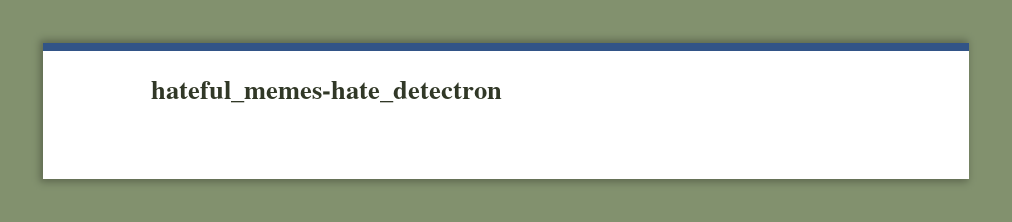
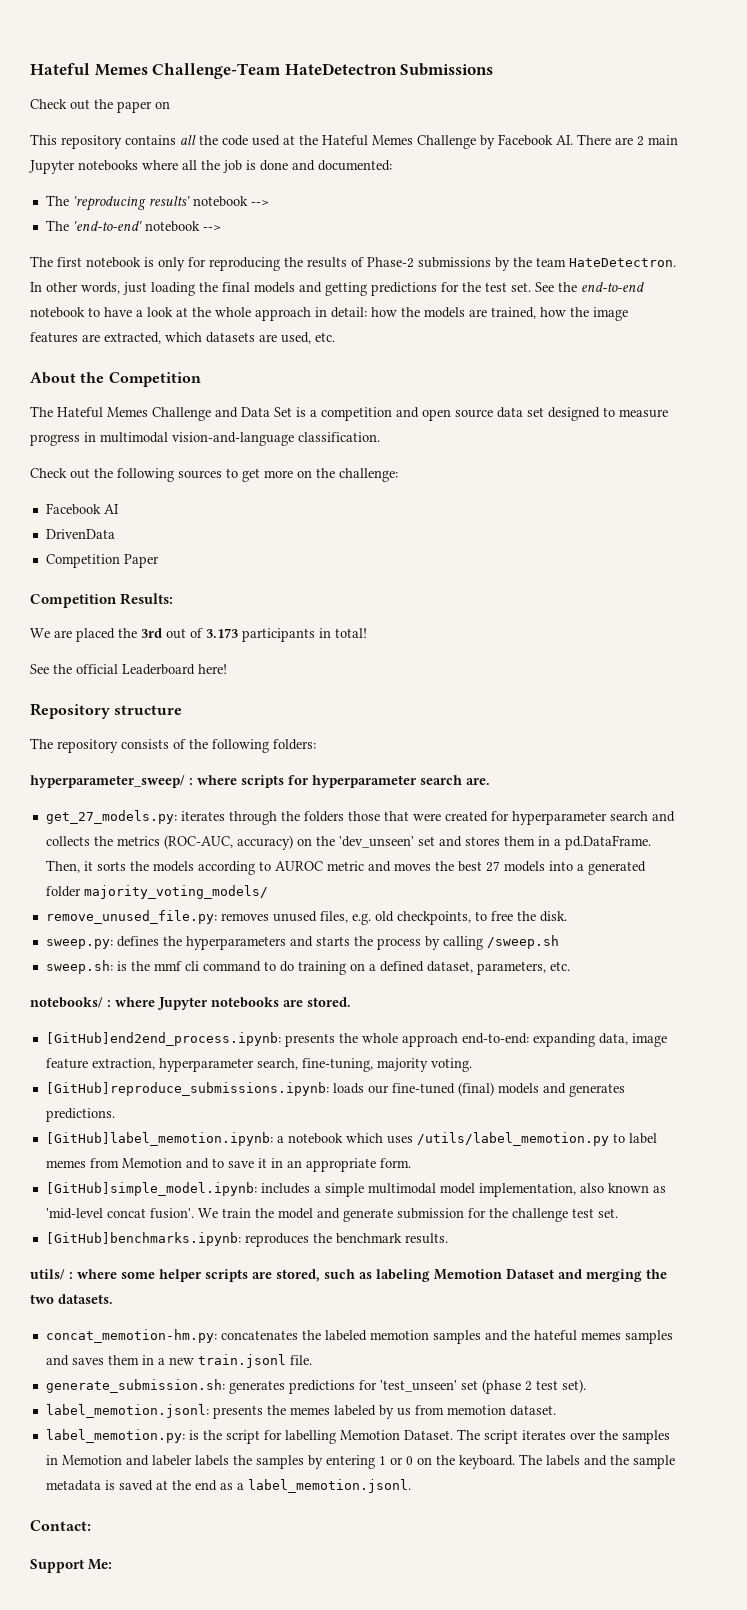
- hateful_memes-hate_detectron
+ Hateful Memes Challenge-Team HateDetectron Submissions
+ Check out the paper on
+ This repository contains all the code used at the Hateful Memes Challenge by Facebook AI. There are 2 main Jupyter notebooks where all the job is done and documented:
+ The 'reproducing results' notebook -->
+ The 'end-to-end' notebook -->
+ The first notebook is only for reproducing the results of Phase-2 submissions by the team HateDetectron. In other words, just loading the final models and getting predictions for the test set. See the end-to-end notebook to have a look at the whole approach in detail: how the models are trained, how the image features are extracted, which datasets are used, etc.
+ About the Competition
+ The Hateful Memes Challenge and Data Set is a competition and open source data set designed to measure progress in multimodal vision-and-language classification.
+ Check out the following sources to get more on the challenge:
+ Facebook AI
+ DrivenData
+ Competition Paper
+ Competition Results:
+ We are placed the 3rd out of 3.173 participants in total!
+ See the official Leaderboard here!
+ Repository structure
+ The repository consists of the following folders:
+ hyperparameter_sweep/ : where scripts for hyperparameter search are.
+ get_27_models.py: iterates through the folders those that were created for hyperparameter search and collects the metrics (ROC-AUC, accuracy) on the 'dev_unseen' set and stores them in a pd.DataFrame. Then, it sorts the models according to AUROC metric and moves the best 27 models into a generated folder majority_voting_models/
+ remove_unused_file.py: removes unused files, e.g. old checkpoints, to free the disk.
+ sweep.py: defines the hyperparameters and starts the process by calling /sweep.sh
+ sweep.sh: is the mmf cli command to do training on a defined dataset, parameters, etc.
+ notebooks/ : where Jupyter notebooks are stored.
+ [GitHub]end2end_process.ipynb: presents the whole approach end-to-end: expanding data, image feature extraction, hyperparameter search, fine-tuning, majority voting.
+ [GitHub]reproduce_submissions.ipynb: loads our fine-tuned (final) models and generates predictions.
+ [GitHub]label_memotion.ipynb: a notebook which uses /utils/label_memotion.py to label memes from Memotion and to save it in an appropriate form.
+ [GitHub]simple_model.ipynb: includes a simple multimodal model implementation, also known as 'mid-level concat fusion'. We train the model and generate submission for the challenge test set.
+ [GitHub]benchmarks.ipynb: reproduces the benchmark results.
+ utils/ : where some helper scripts are stored, such as labeling Memotion Dataset and merging the two datasets.
+ concat_memotion-hm.py: concatenates the labeled memotion samples and the hateful memes samples and saves them in a new train.jsonl file.
+ generate_submission.sh: generates predictions for 'test_unseen' set (phase 2 test set).
+ label_memotion.jsonl: presents the memes labeled by us from memotion dataset.
+ label_memotion.py: is the script for labelling Memotion Dataset. The script iterates over the samples in Memotion and labeler labels the samples by entering 1 or 0 on the keyboard. The labels and the sample metadata is saved at the end as a label_memotion.jsonl.
+ Contact:
+ Support Me:

